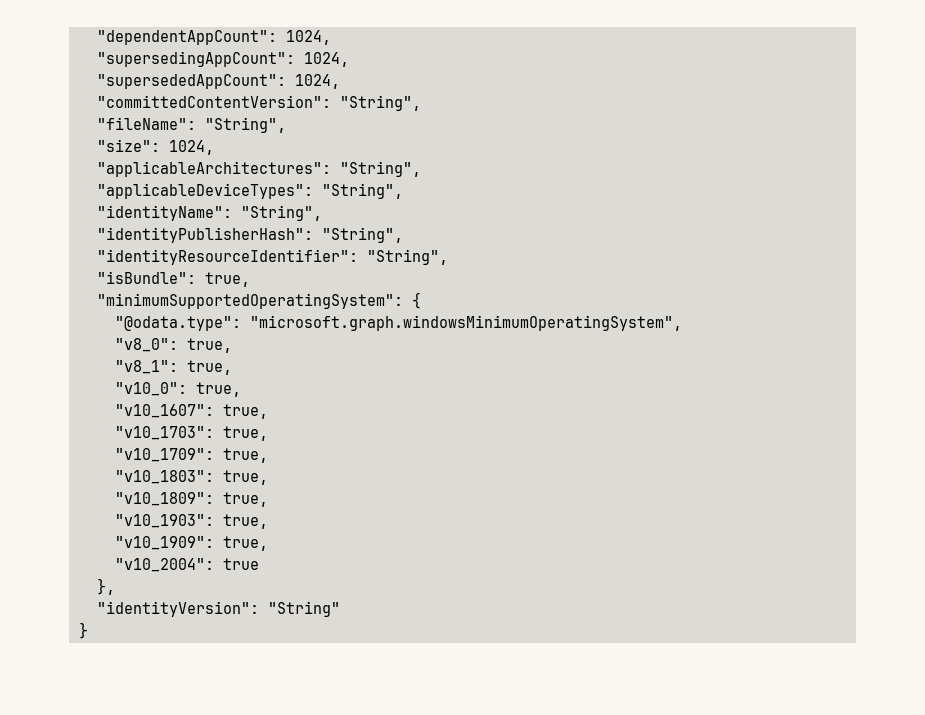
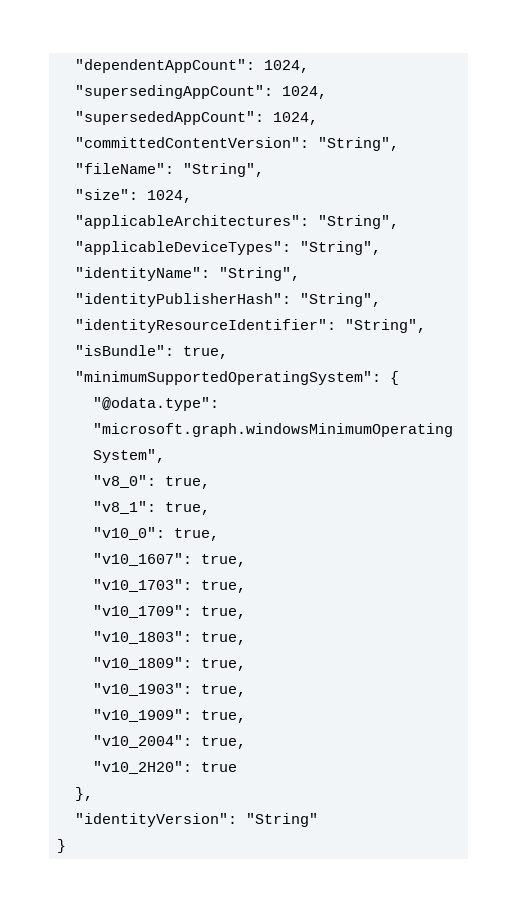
- "v10_2004": true
+ "v10_2004": true,
+ "v10_2H20": true

